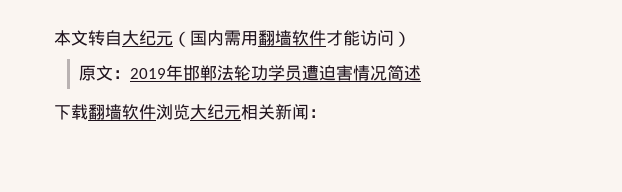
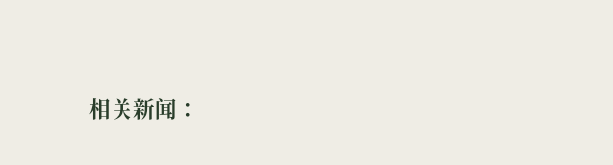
- 本文转自大纪元（国内需用翻墙软件才能访问）
- 原文：2019年邯郸法轮功学员遭迫害情况简述
- 下载翻墙软件浏览大纪元相关新闻：
+ 相关新闻：

